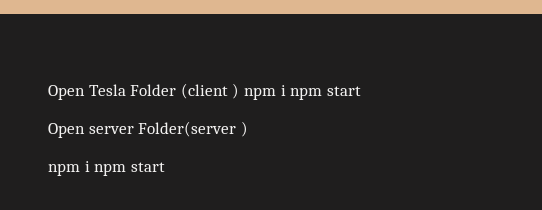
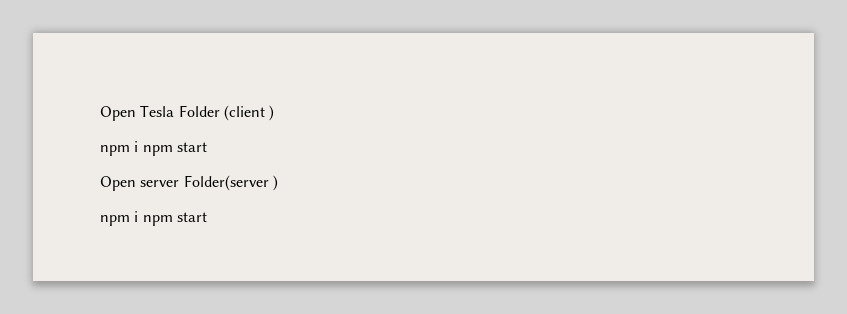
- Open Tesla Folder (client ) npm i npm start
+ Open Tesla Folder (client )
+ npm i npm start

